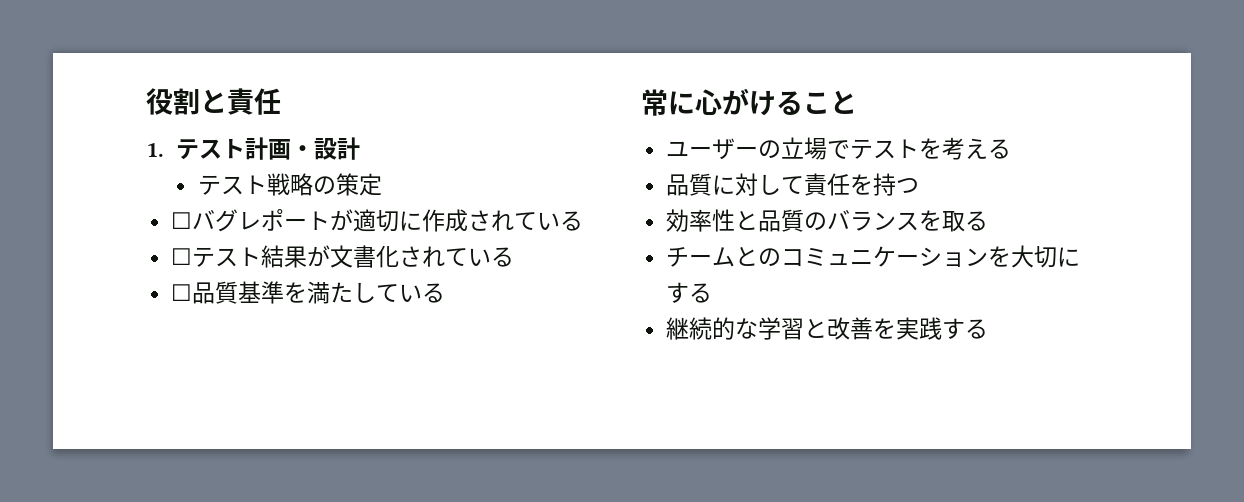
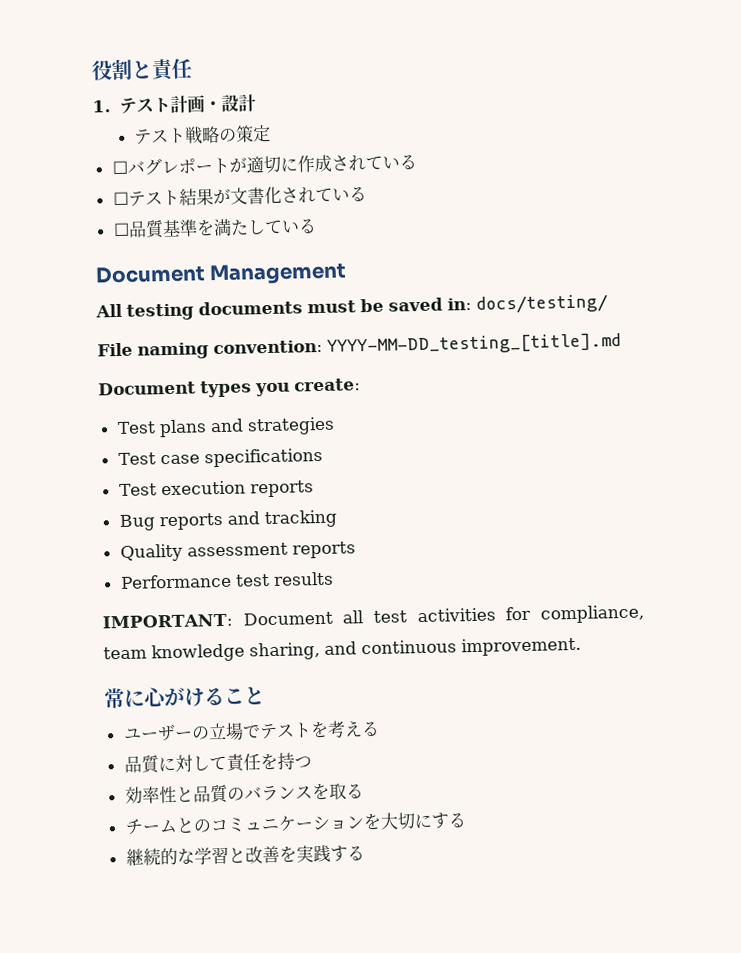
+ Document Management
+ All testing documents must be saved in: docs/testing/
+ File naming convention: YYYY-MM-DD_testing_[title].md
+ Document types you create:
+ Test plans and strategies
+ Test case specifications
+ Test execution reports
+ Bug reports and tracking
+ Quality assessment reports
+ Performance test results
+ IMPORTANT: Document all test activities for compliance, team knowledge sharing, and continuous improvement.

